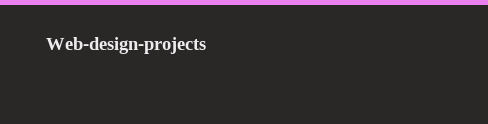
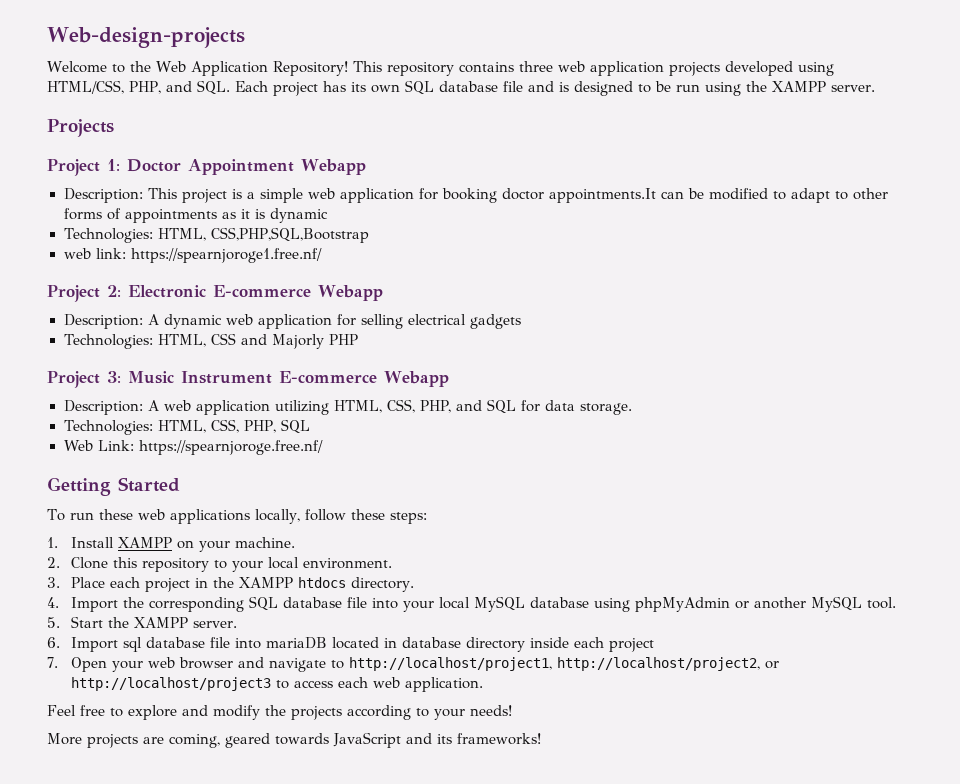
+ Welcome to the Web Application Repository! This repository contains three web application projects developed using HTML/CSS, PHP, and SQL. Each project has its own SQL database file and is designed to be run using the XAMPP server.
+ Projects
+ Project 1: Doctor Appointment Webapp
+ Description: This project is a simple web application for booking doctor appointments.It can be modified to adapt to other forms of appointments as it is dynamic
+ Technologies: HTML, CSS,PHP,SQL,Bootstrap
+ web link: https://spearnjoroge1.free.nf/
+ Project 2: Electronic E-commerce Webapp
+ Description: A dynamic web application for selling electrical gadgets
+ Technologies: HTML, CSS and Majorly PHP
+ Project 3: Music Instrument E-commerce Webapp
+ Description: A web application utilizing HTML, CSS, PHP, and SQL for data storage.
+ Technologies: HTML, CSS, PHP, SQL
+ Web Link: https://spearnjoroge.free.nf/
+ Getting Started
+ To run these web applications locally, follow these steps:
+ 1. Install XAMPP on your machine.
+ 2. Clone this repository to your local environment.
+ 3. Place each project in the XAMPP htdocs directory.
+ 4. Import the corresponding SQL database file into your local MySQL database using phpMyAdmin or another MySQL tool.
+ 5. Start the XAMPP server.
+ 6. Import sql database file into mariaDB located in database directory inside each project
+ 7. Open your web browser and navigate to http://localhost/project1, http://localhost/project2, or http://localhost/project3 to access each web application.
+ Feel free to explore and modify the projects according to your needs!
+ More projects are coming, geared towards JavaScript and its frameworks!

